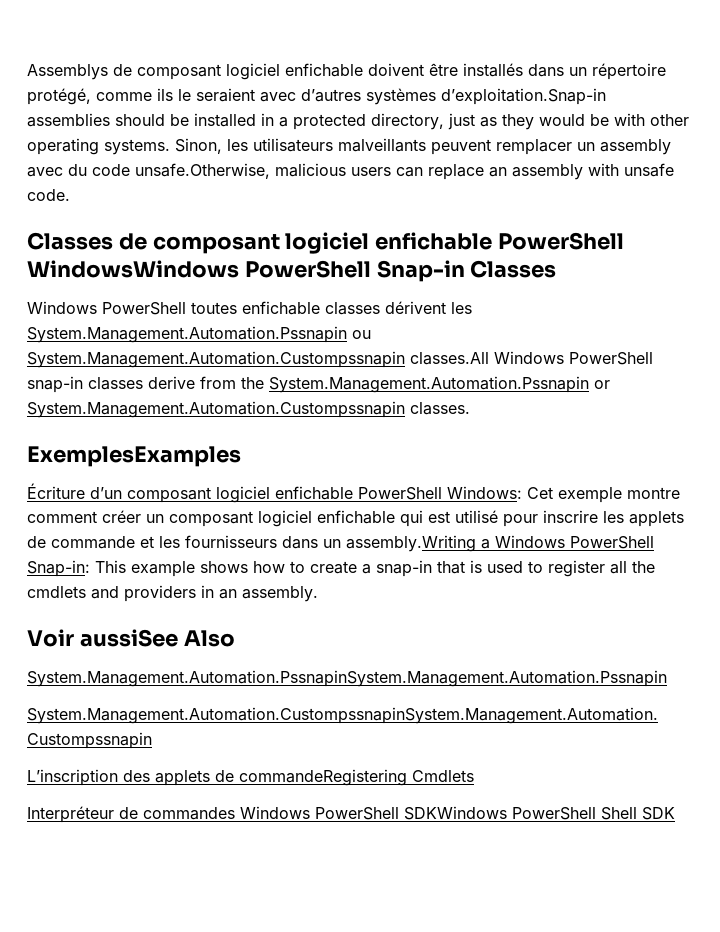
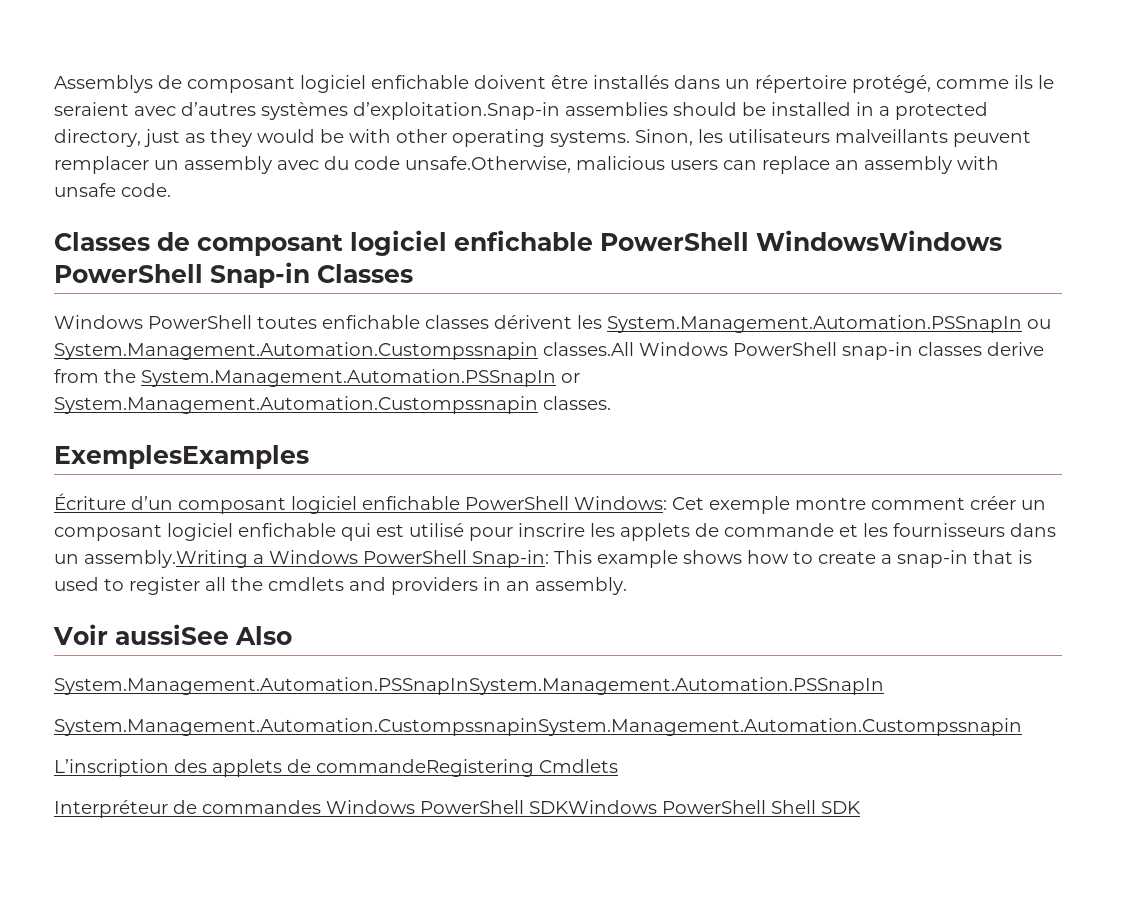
- Windows PowerShell toutes enfichable classes dérivent les System.Management.Automation.Pssnapin ou System.Management.Automation.Custompssnapin classes.All Windows PowerShell snap-in classes derive from the System.Management.Automation.Pssnapin or System.Management.Automation.Custompssnapin classes.
+ Windows PowerShell toutes enfichable classes dérivent les System.Management.Automation.PSSnapIn ou System.Management.Automation.Custompssnapin classes.All Windows PowerShell snap-in classes derive from the System.Management.Automation.PSSnapIn or System.Management.Automation.Custompssnapin classes.
- System.Management.Automation.PssnapinSystem.Management.Automation.Pssnapin
+ System.Management.Automation.PSSnapInSystem.Management.Automation.PSSnapIn

